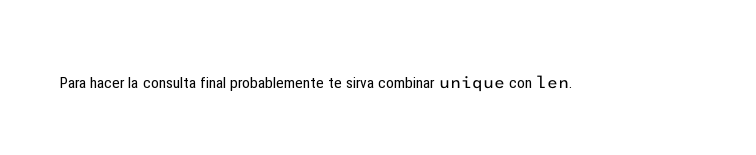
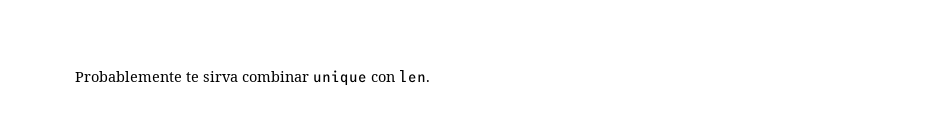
- Para hacer la consulta final probablemente te sirva combinar unique con len.
+ Probablemente te sirva combinar unique con len.

